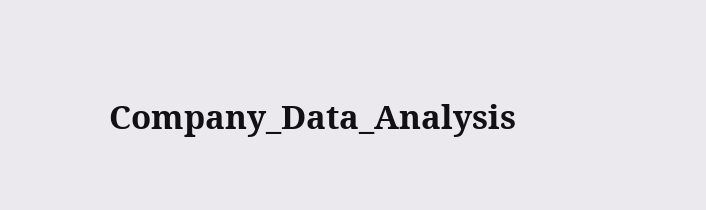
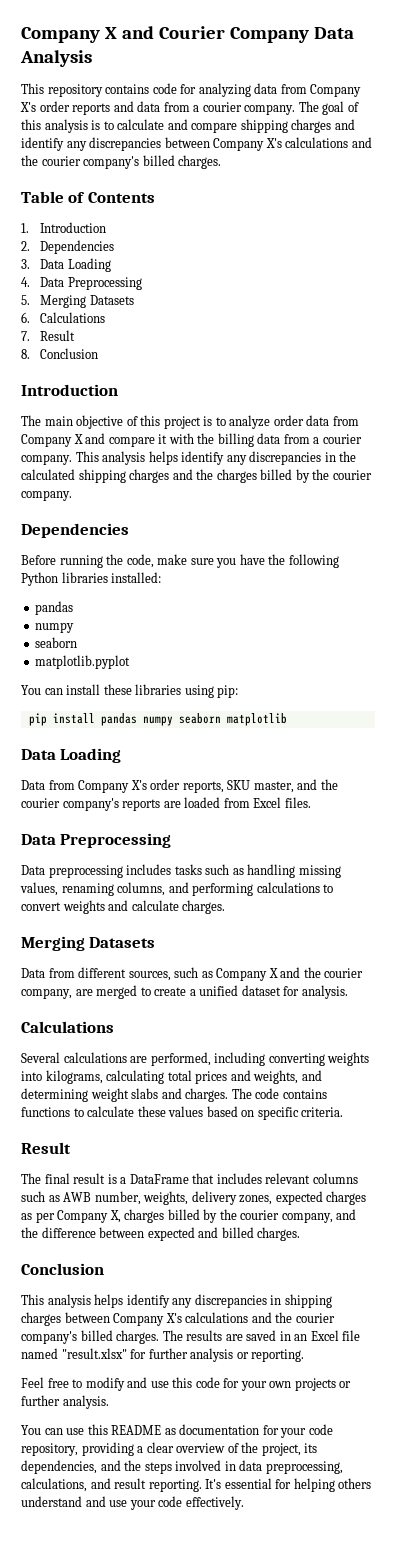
- Company_Data_Analysis
+ Company X and Courier Company Data Analysis
+ This repository contains code for analyzing data from Company X's order reports and data from a courier company. The goal of this analysis is to calculate and compare shipping charges and identify any discrepancies between Company X's calculations and the courier company's billed charges.
+ Table of Contents
+ 1. Introduction
+ 2. Dependencies
+ 3. Data Loading
+ 4. Data Preprocessing
+ 5. Merging Datasets
+ 6. Calculations
+ 7. Result
+ 8. Conclusion
+ Introduction
+ The main objective of this project is to analyze order data from Company X and compare it with the billing data from a courier company. This analysis helps identify any discrepancies in the calculated shipping charges and the charges billed by the courier company.
+ Dependencies
+ Before running the code, make sure you have the following Python libraries installed:
+ pandas
+ numpy
+ seaborn
+ matplotlib.pyplot
+ You can install these libraries using pip:
+ pip install pandas numpy seaborn matplotlib
+ Data Loading
+ Data from Company X's order reports, SKU master, and the courier company's reports are loaded from Excel files.
+ Data Preprocessing
+ Data preprocessing includes tasks such as handling missing values, renaming columns, and performing calculations to convert weights and calculate charges.
+ Merging Datasets
+ Data from different sources, such as Company X and the courier company, are merged to create a unified dataset for analysis.
+ Calculations
+ Several calculations are performed, including converting weights into kilograms, calculating total prices and weights, and determining weight slabs and charges. The code contains functions to calculate these values based on specific criteria.
+ Result
+ The final result is a DataFrame that includes relevant columns such as AWB number, weights, delivery zones, expected charges as per Company X, charges billed by the courier company, and the difference between expected and billed charges.
+ Conclusion
+ This analysis helps identify any discrepancies in shipping charges between Company X's calculations and the courier company's billed charges. The results are saved in an Excel file named "result.xlsx" for further analysis or reporting.
+ Feel free to modify and use this code for your own projects or further analysis.
+ You can use this README as documentation for your code repository, providing a clear overview of the project, its dependencies, and the steps involved in data preprocessing, calculations, and result reporting. It's essential for helping others understand and use your code effectively.

